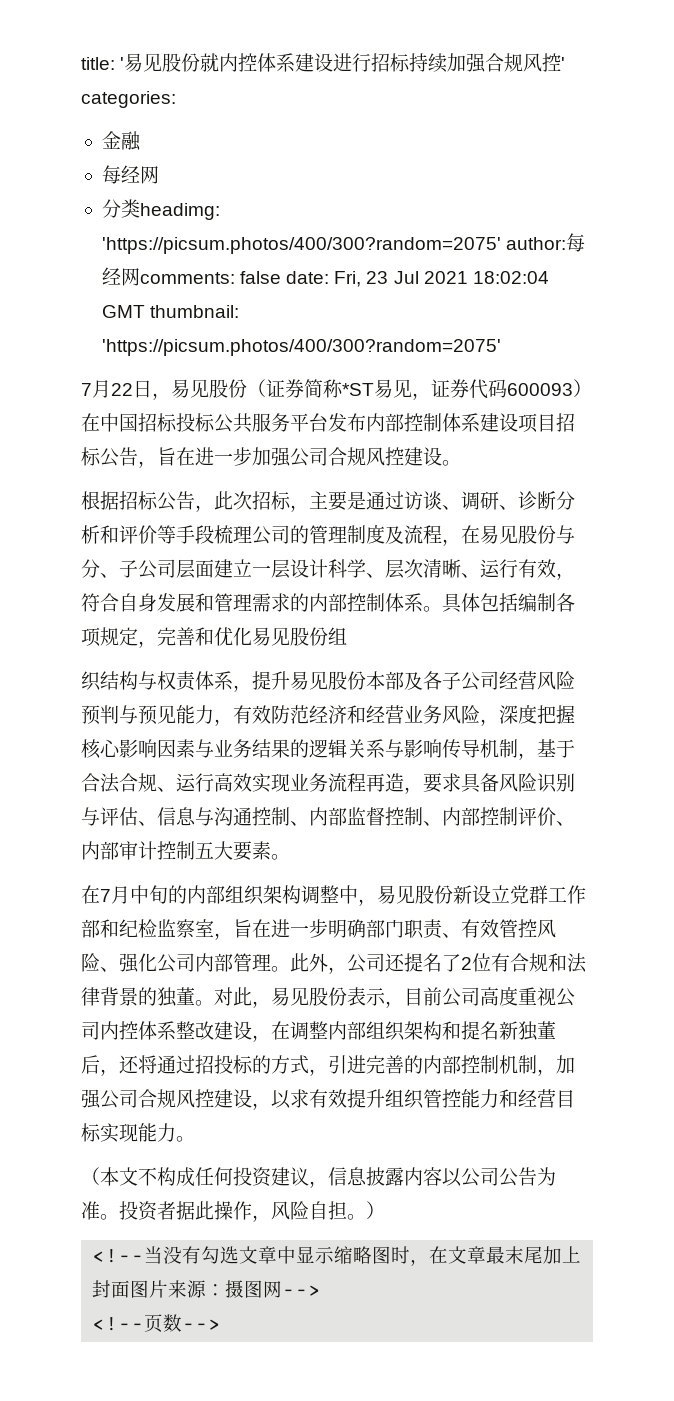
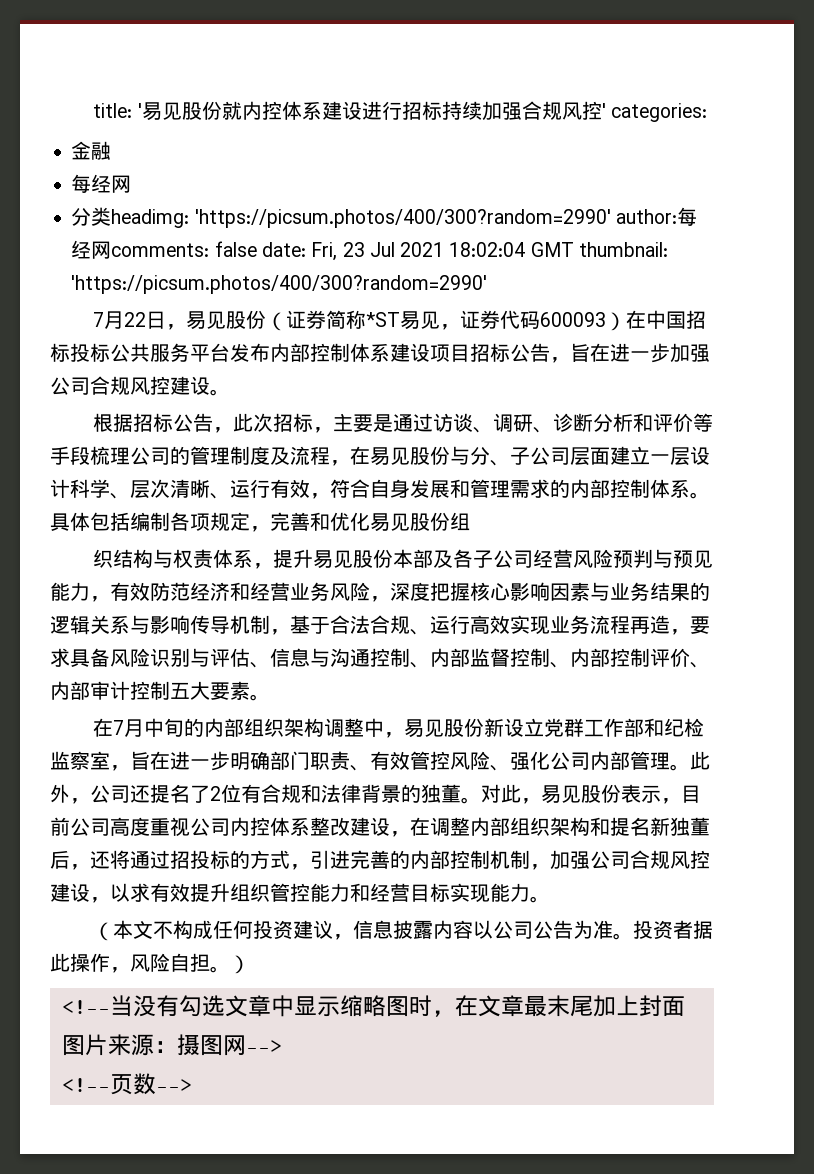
- 分类headimg: 'https://picsum.photos/400/300?random=2075' author:每经网comments: false date: Fri, 23 Jul 2021 18:02:04 GMT thumbnail: 'https://picsum.photos/400/300?random=2075'
+ 分类headimg: 'https://picsum.photos/400/300?random=2990' author:每经网comments: false date: Fri, 23 Jul 2021 18:02:04 GMT thumbnail: 'https://picsum.photos/400/300?random=2990'

